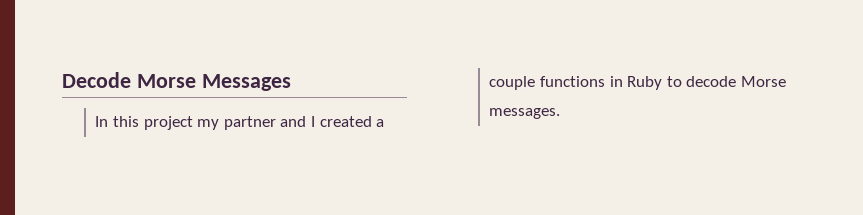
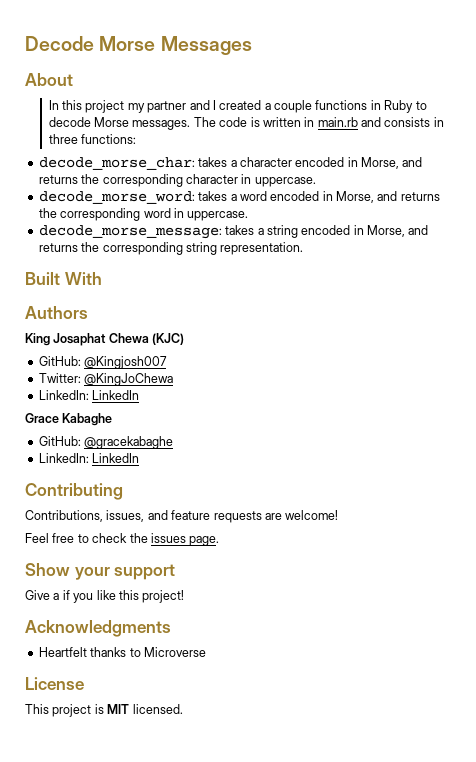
+ About
+ The code is written in main.rb and consists in three functions:
+ decode_morse_char: takes a character encoded in Morse, and returns the corresponding character in uppercase.
+ decode_morse_word: takes a word encoded in Morse, and returns the corresponding word in uppercase.
+ decode_morse_message: takes a string encoded in Morse, and returns the corresponding string representation.
+ Built With
+ Authors
+ King Josaphat Chewa (KJC)
+ GitHub: @Kingjosh007
+ Twitter: @KingJoChewa
+ LinkedIn: LinkedIn
+ Grace Kabaghe
+ GitHub: @gracekabaghe
+ LinkedIn: LinkedIn
+ Contributing
+ Contributions, issues, and feature requests are welcome!
+ Feel free to check the issues page.
+ Show your support
+ Give a if you like this project!
+ Acknowledgments
+ Heartfelt thanks to Microverse
+ License
+ This project is MIT licensed.

